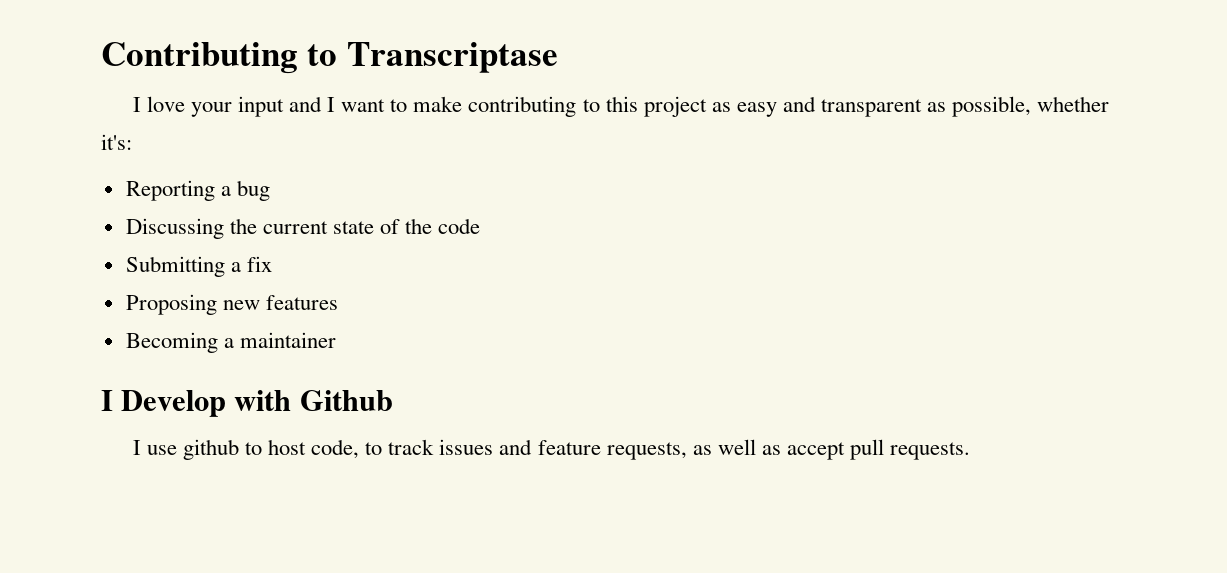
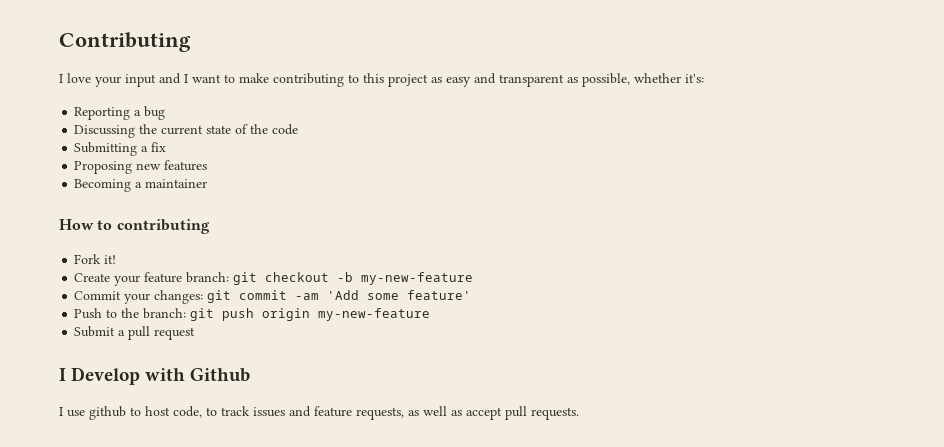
- Contributing to Transcriptase
+ Contributing
+ How to contributing
+ Fork it!
+ Create your feature branch: git checkout -b my-new-feature
+ Commit your changes: git commit -am 'Add some feature'
+ Push to the branch: git push origin my-new-feature
+ Submit a pull request

